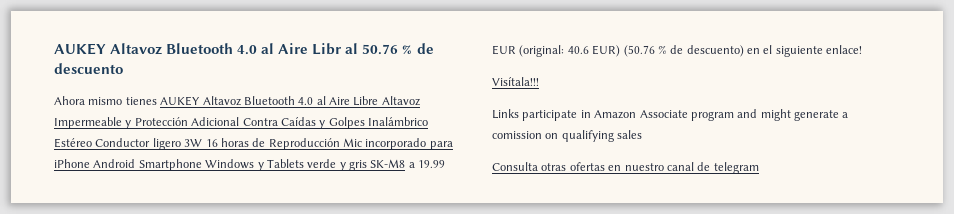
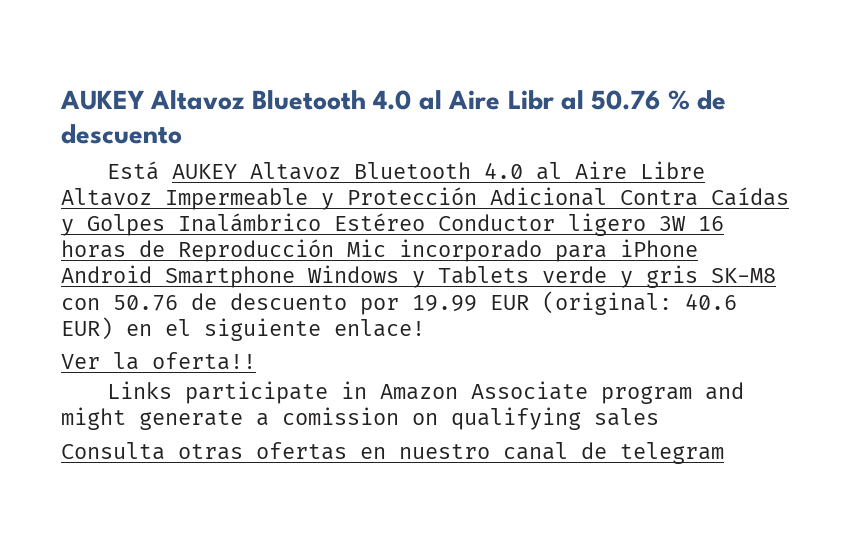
- Ahora mismo tienes AUKEY Altavoz Bluetooth 4.0 al Aire Libre Altavoz Impermeable y Protección Adicional Contra Caídas y Golpes Inalámbrico Estéreo Conductor ligero 3W 16 horas de Reproducción Mic incorporado para iPhone Android Smartphone Windows y Tablets verde y gris SK-M8 a 19.99 EUR (original: 40.6 EUR) (50.76 % de descuento) en el siguiente enlace!
+ Está AUKEY Altavoz Bluetooth 4.0 al Aire Libre Altavoz Impermeable y Protección Adicional Contra Caídas y Golpes Inalámbrico Estéreo Conductor ligero 3W 16 horas de Reproducción Mic incorporado para iPhone Android Smartphone Windows y Tablets verde y gris SK-M8 con 50.76 de descuento por 19.99 EUR (original: 40.6 EUR) en el siguiente enlace!
- Visítala!!!
+ Ver la oferta!!

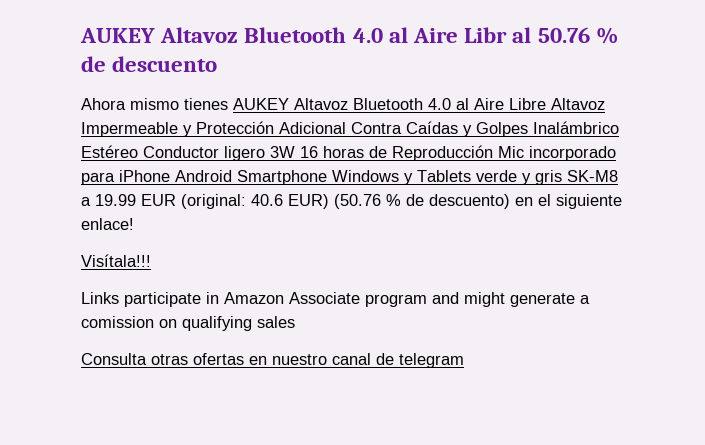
- Está AUKEY Altavoz Bluetooth 4.0 al Aire Libre Altavoz Impermeable y Protección Adicional Contra Caídas y Golpes Inalámbrico Estéreo Conductor ligero 3W 16 horas de Reproducción Mic incorporado para iPhone Android Smartphone Windows y Tablets verde y gris SK-M8 con 50.76 de descuento por 19.99 EUR (original: 40.6 EUR) en el siguiente enlace!
+ Ahora mismo tienes AUKEY Altavoz Bluetooth 4.0 al Aire Libre Altavoz Impermeable y Protección Adicional Contra Caídas y Golpes Inalámbrico Estéreo Conductor ligero 3W 16 horas de Reproducción Mic incorporado para iPhone Android Smartphone Windows y Tablets verde y gris SK-M8 a 19.99 EUR (original: 40.6 EUR) (50.76 % de descuento) en el siguiente enlace!
- Ver la oferta!!
+ Visítala!!!

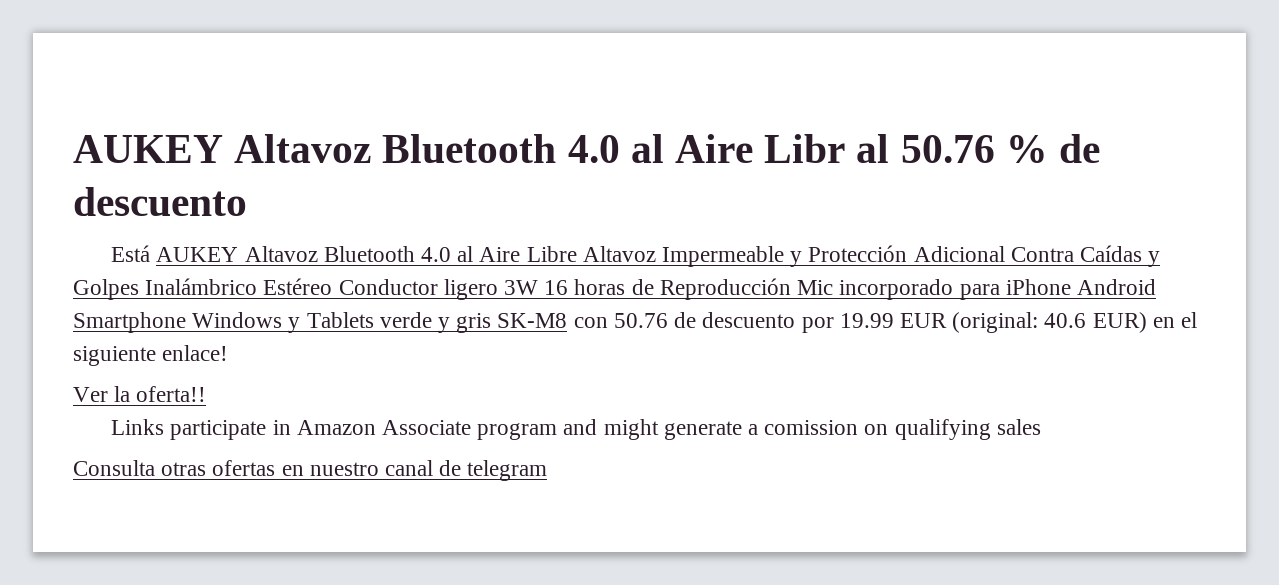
- Ahora mismo tienes AUKEY Altavoz Bluetooth 4.0 al Aire Libre Altavoz Impermeable y Protección Adicional Contra Caídas y Golpes Inalámbrico Estéreo Conductor ligero 3W 16 horas de Reproducción Mic incorporado para iPhone Android Smartphone Windows y Tablets verde y gris SK-M8 a 19.99 EUR (original: 40.6 EUR) (50.76 % de descuento) en el siguiente enlace!
+ Está AUKEY Altavoz Bluetooth 4.0 al Aire Libre Altavoz Impermeable y Protección Adicional Contra Caídas y Golpes Inalámbrico Estéreo Conductor ligero 3W 16 horas de Reproducción Mic incorporado para iPhone Android Smartphone Windows y Tablets verde y gris SK-M8 con 50.76 de descuento por 19.99 EUR (original: 40.6 EUR) en el siguiente enlace!
- Visítala!!!
+ Ver la oferta!!

